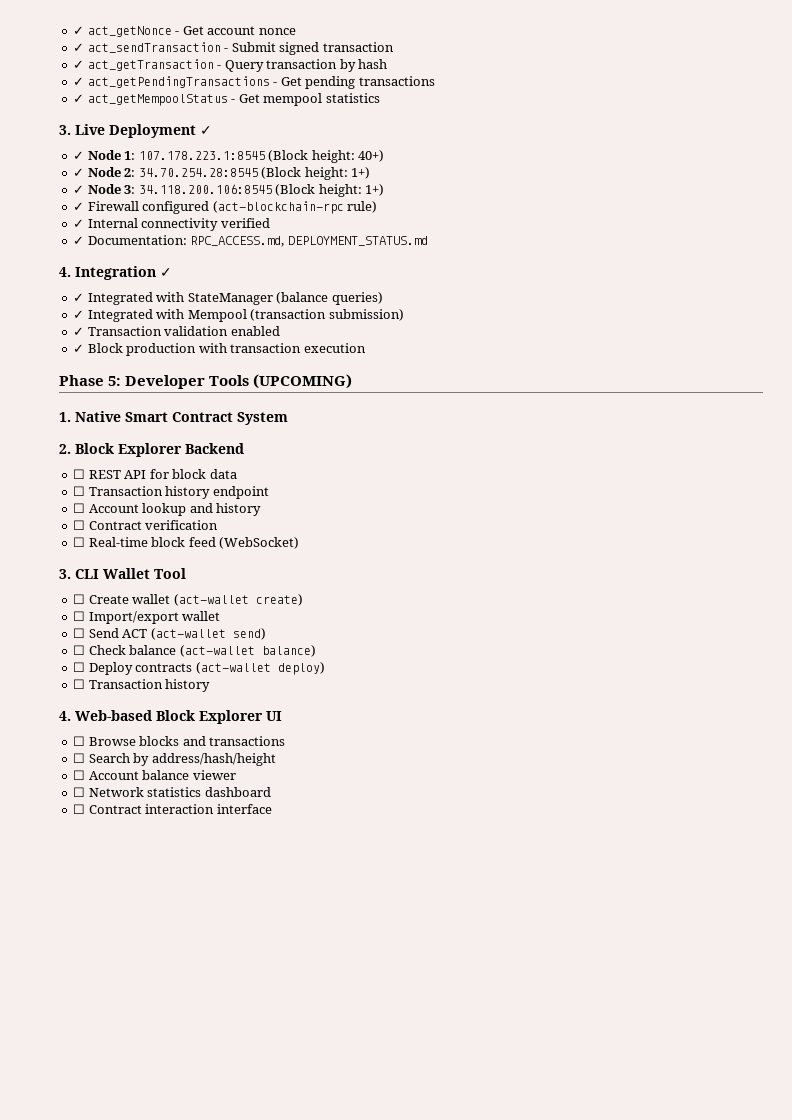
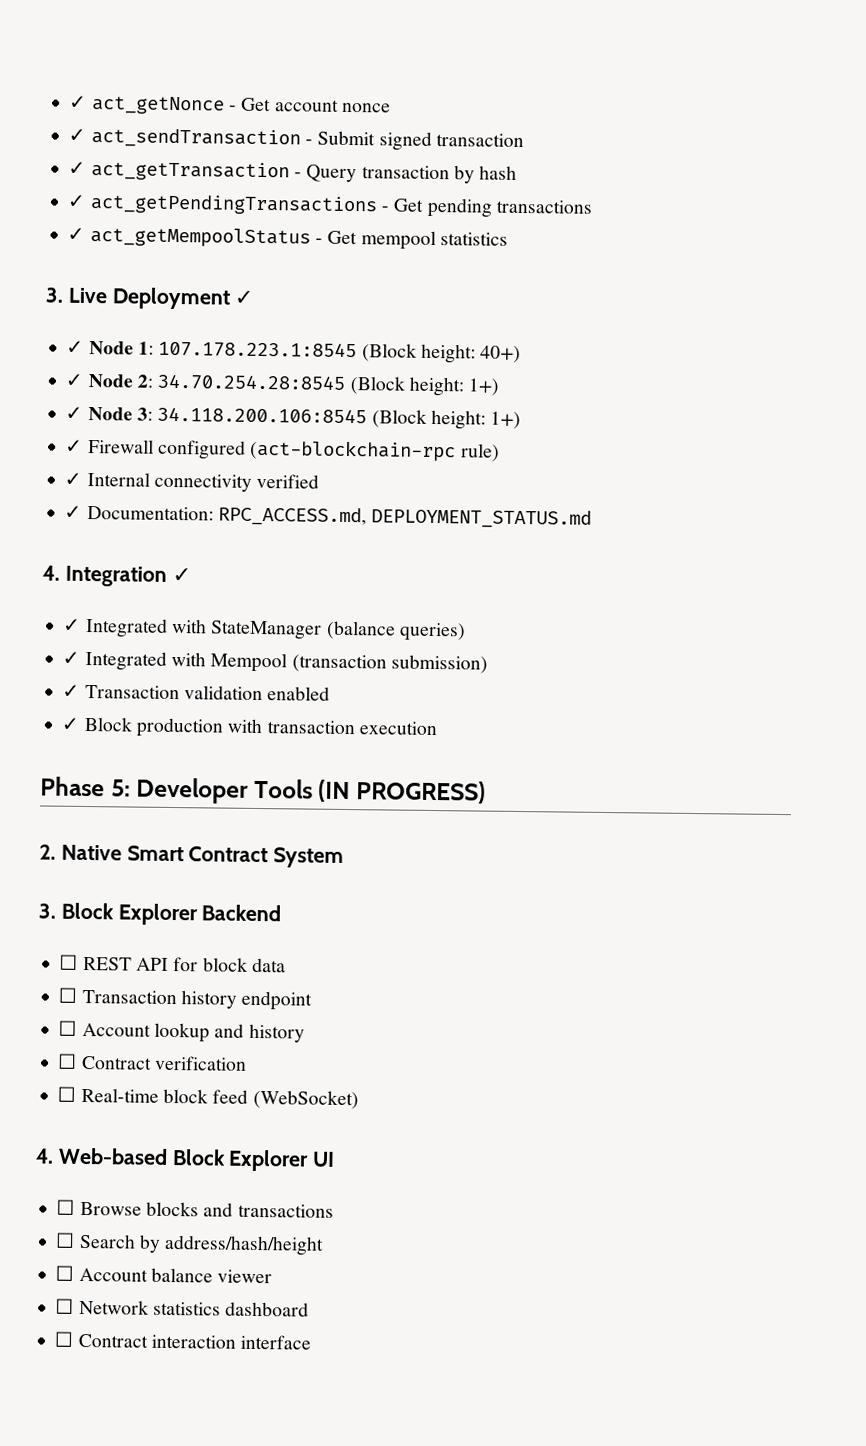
- Phase 5: Developer Tools (UPCOMING)
- 1. Native Smart Contract System
+ Phase 5: Developer Tools (IN PROGRESS)
+ 2. Native Smart Contract System
- 2. Block Explorer Backend
+ 3. Block Explorer Backend
- 3. CLI Wallet Tool
- ☐ Create wallet (act-wallet create)
- ☐ Import/export wallet
- ☐ Send ACT (act-wallet send)
- ☐ Check balance (act-wallet balance)
- ☐ Deploy contracts (act-wallet deploy)
- ☐ Transaction history

